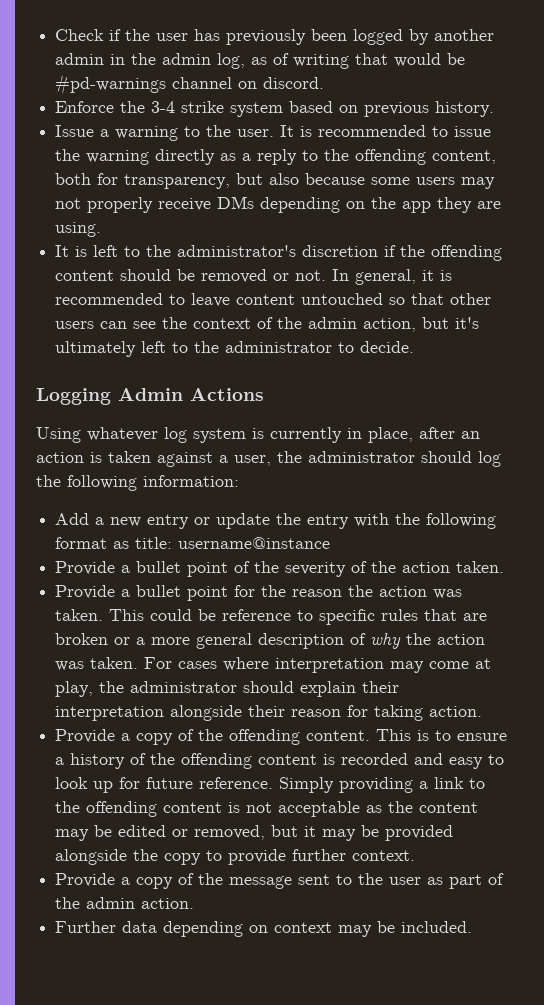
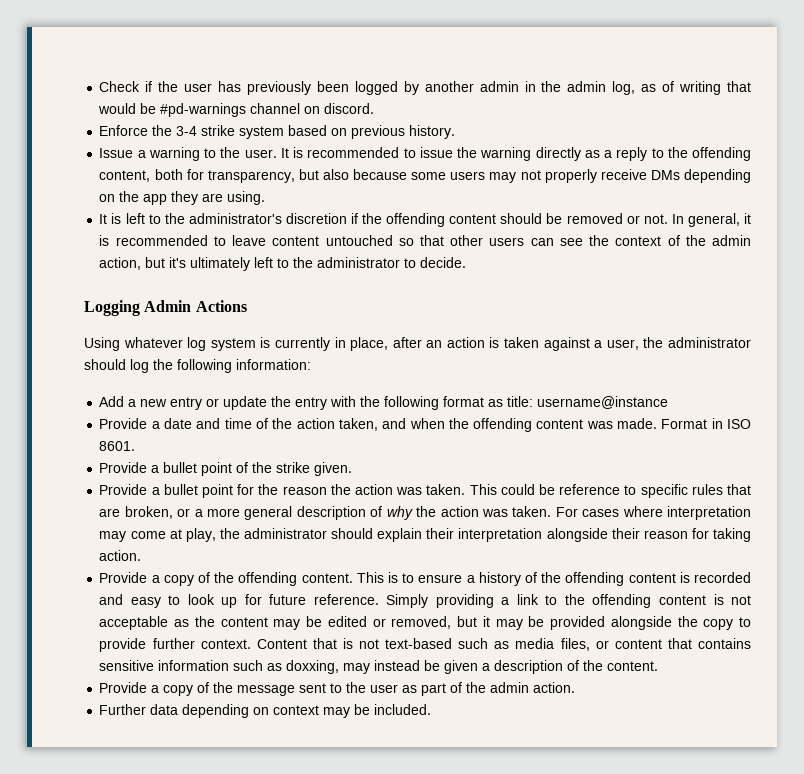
+ Provide a date and time of the action taken, and when the offending content was made. Format in ISO 8601.
- Provide a bullet point of the severity of the action taken.
+ Provide a bullet point of the strike given.
- This could be reference to specific rules that are broken or a more general description of why the action was taken.
+ This could be reference to specific rules that are broken, or a more general description of why the action was taken.
+ Content that is not text-based such as media files, or content that contains sensitive information such as doxxing, may instead be given a description of the content.

